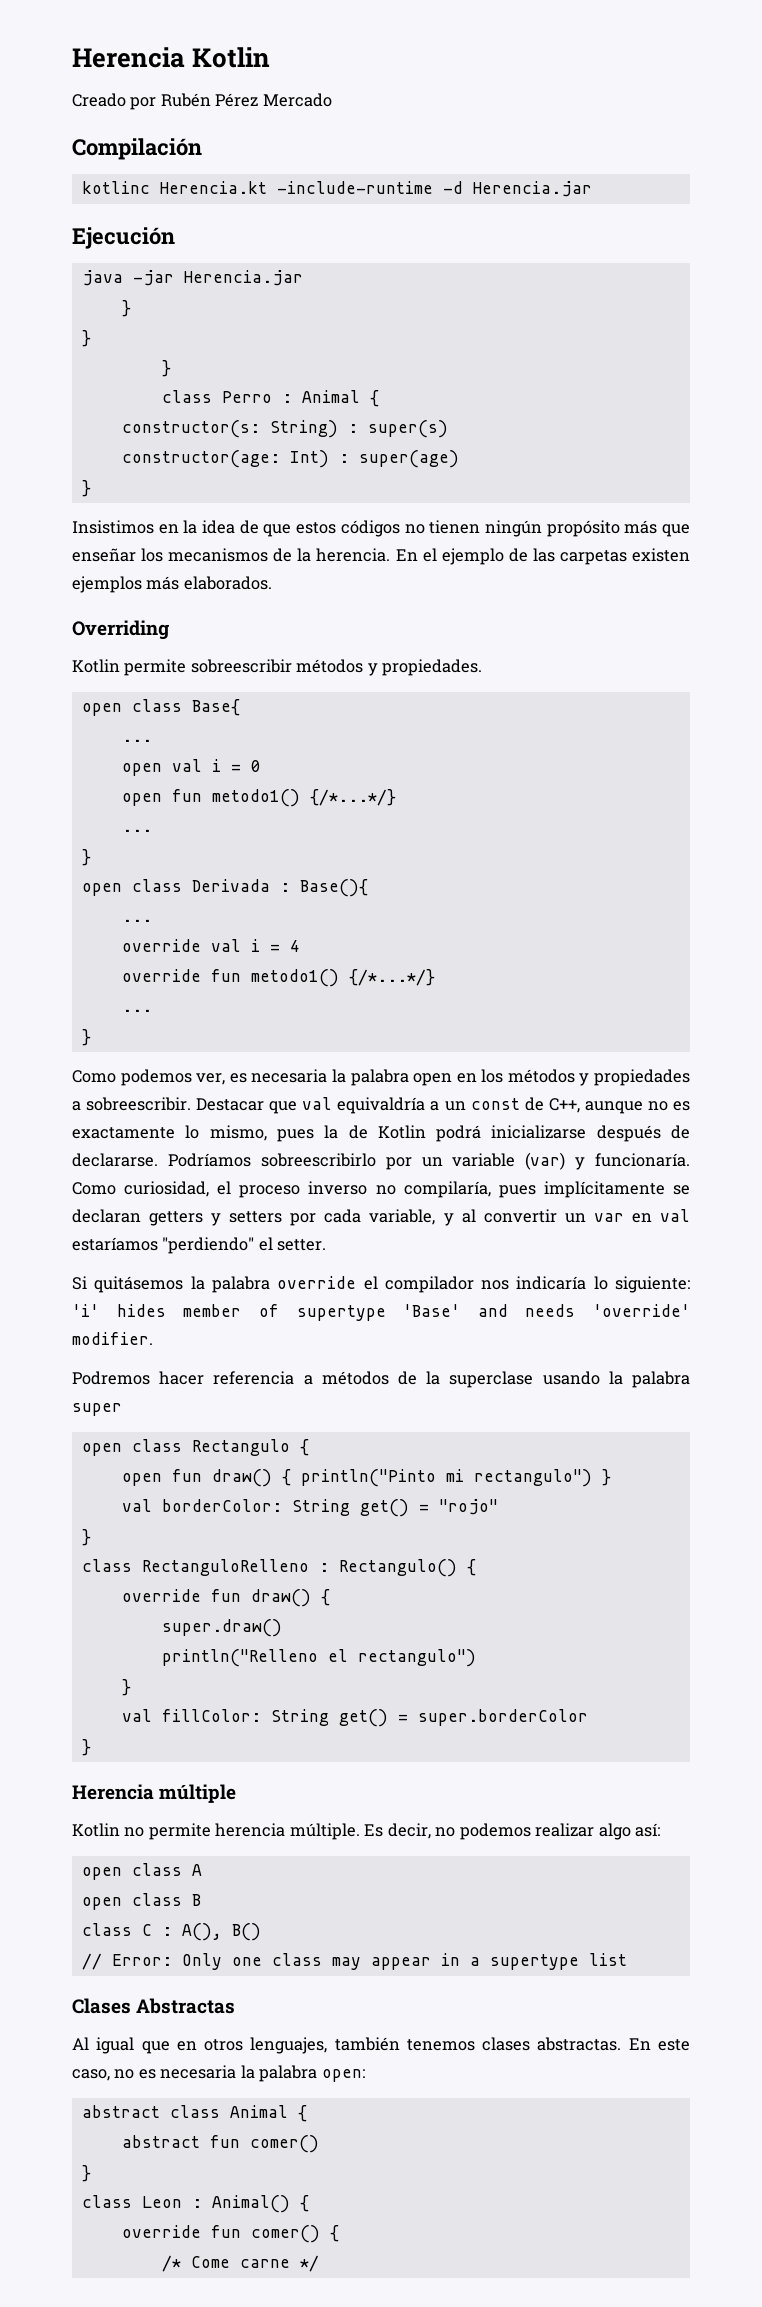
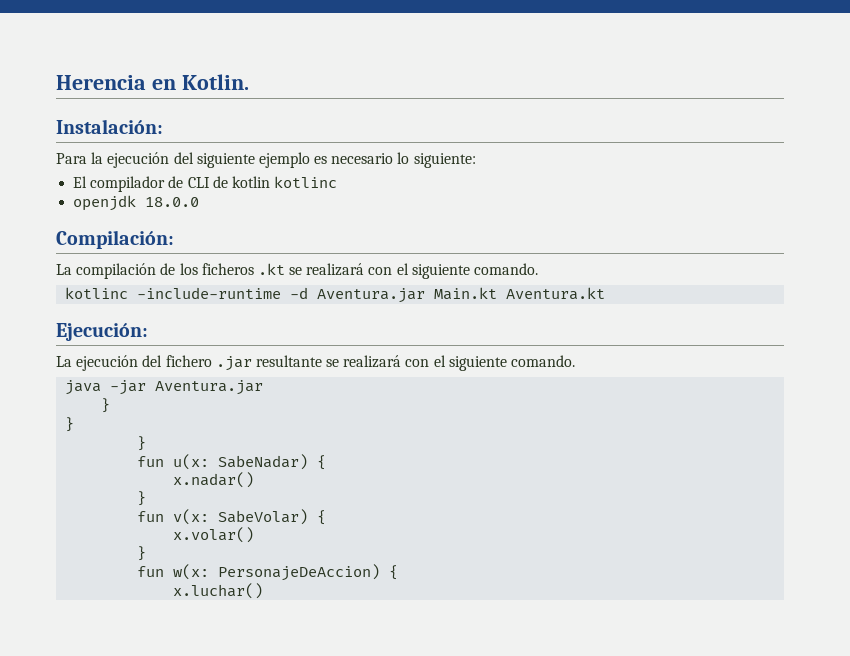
- Herencia Kotlin
- Creado por Rubén Pérez Mercado
- Compilación
- kotlinc Herencia.kt -include-runtime -d Herencia.jar
- Ejecución
+ Herencia en Kotlin.
+ Instalación:
+ Para la ejecución del siguiente ejemplo es necesario lo siguiente:
+ El compilador de CLI de kotlin kotlinc
+ openjdk 18.0.0
+ Compilación:
+ La compilación de los ficheros .kt se realizará con el siguiente comando.
+ kotlinc -include-runtime -d Aventura.jar Main.kt Aventura.kt
+ Ejecución:
+ La ejecución del fichero .jar resultante se realizará con el siguiente comando.
- java -jar Herencia.jar
+ java -jar Aventura.jar
- class Perro : Animal {
- constructor(s: String) : super(s)
- constructor(age: Int) : super(age)
+ fun u(x: SabeNadar) {
+ x.nadar()
  }
- Insistimos en la idea de que estos códigos no tienen ningún propósito más que enseñar los mecanismos de la herencia. En el ejemplo de las carpetas existen ejemplos más elaborados.
- Overriding
- Kotlin permite sobreescribir métodos y propiedades.
- open class Base{
- ...
- open val i = 0
- open fun metodo1() {/*...*/}
- ...
+ fun v(x: SabeVolar) {
+ x.volar()
  }
- open class Derivada : Base(){
- ...
- override val i = 4
- override fun metodo1() {/*...*/}
- ...
- }
- Como podemos ver, es necesaria la palabra open en los métodos y propiedades a sobreescribir. Destacar que val equivaldría a un const de C++, aunque no es exactamente lo mismo, pues la de Kotlin podrá inicializarse después de declararse. Podríamos sobreescribirlo por un variable (var) y funcionaría. Como curiosidad, el proceso inverso no compilaría, pues implícitamente se declaran getters y setters por cada variable, y al convertir un var en val estaríamos "perdiendo" el setter.
- Si quitásemos la palabra override el compilador nos indicaría lo siguiente: 'i' hides member of supertype 'Base' and needs 'override' modifier.
- Podremos hacer referencia a métodos de la superclase usando la palabra super
- open class Rectangulo {
- open fun draw() { println("Pinto mi rectangulo") }
- val borderColor: String get() = "rojo"
- }
- class RectanguloRelleno : Rectangulo() {
- override fun draw() {
- super.draw()
- println("Relleno el rectangulo")
- }
- val fillColor: String get() = super.borderColor
- }
- Herencia múltiple
- Kotlin no permite herencia múltiple. Es decir, no podemos realizar algo así:
- open class A
- open class B
- class C : A(), B()
- // Error: Only one class may appear in a supertype list
- Clases Abstractas
- Al igual que en otros lenguajes, también tenemos clases abstractas. En este caso, no es necesaria la palabra open:
- abstract class Animal {
- abstract fun comer()
- }
- class Leon : Animal() {
- override fun comer() {
- /* Come carne */
+ fun w(x: PersonajeDeAccion) {
+ x.luchar()

